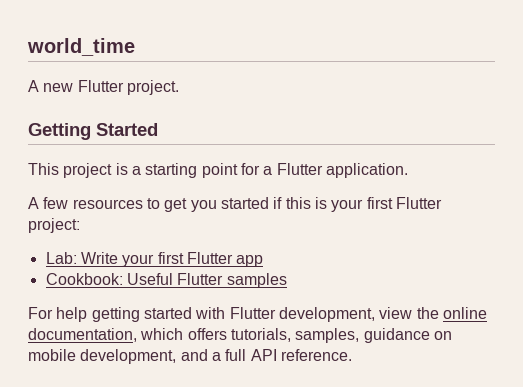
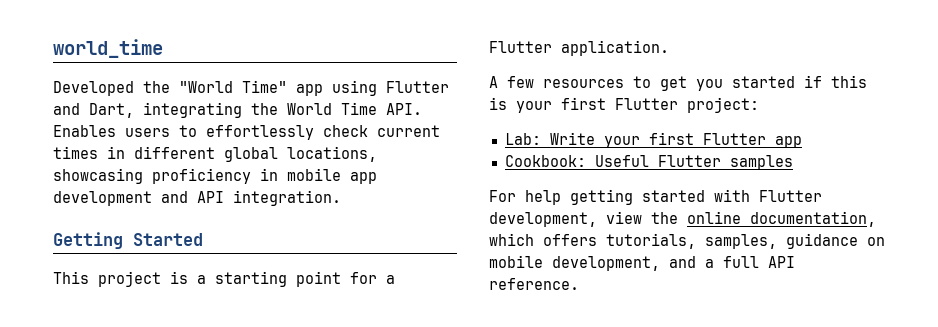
- A new Flutter project.
+ Developed the "World Time" app using Flutter and Dart, integrating the World Time API. Enables users to effortlessly check current times in different global locations, showcasing proficiency in mobile app development and API integration.

